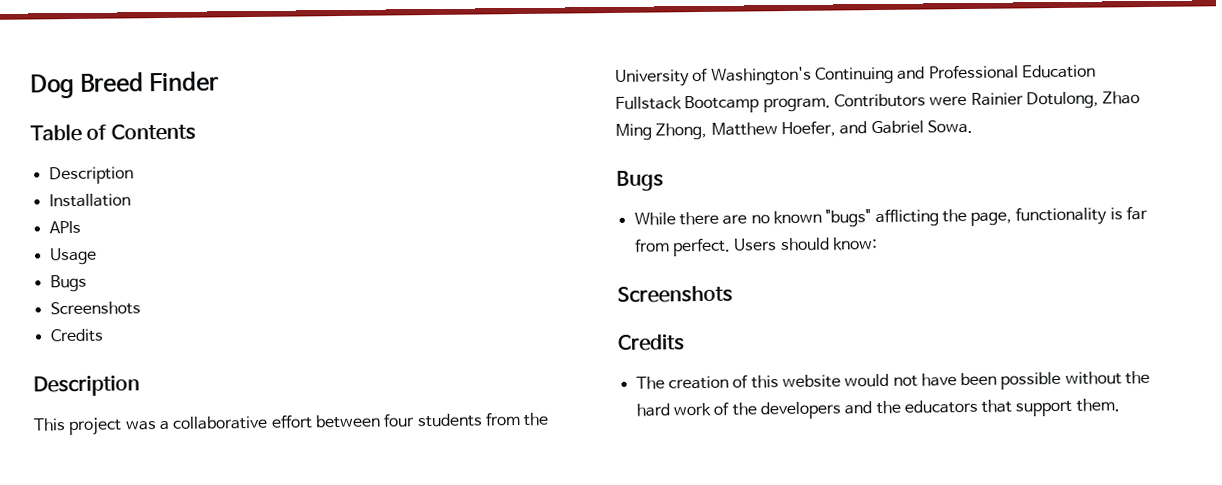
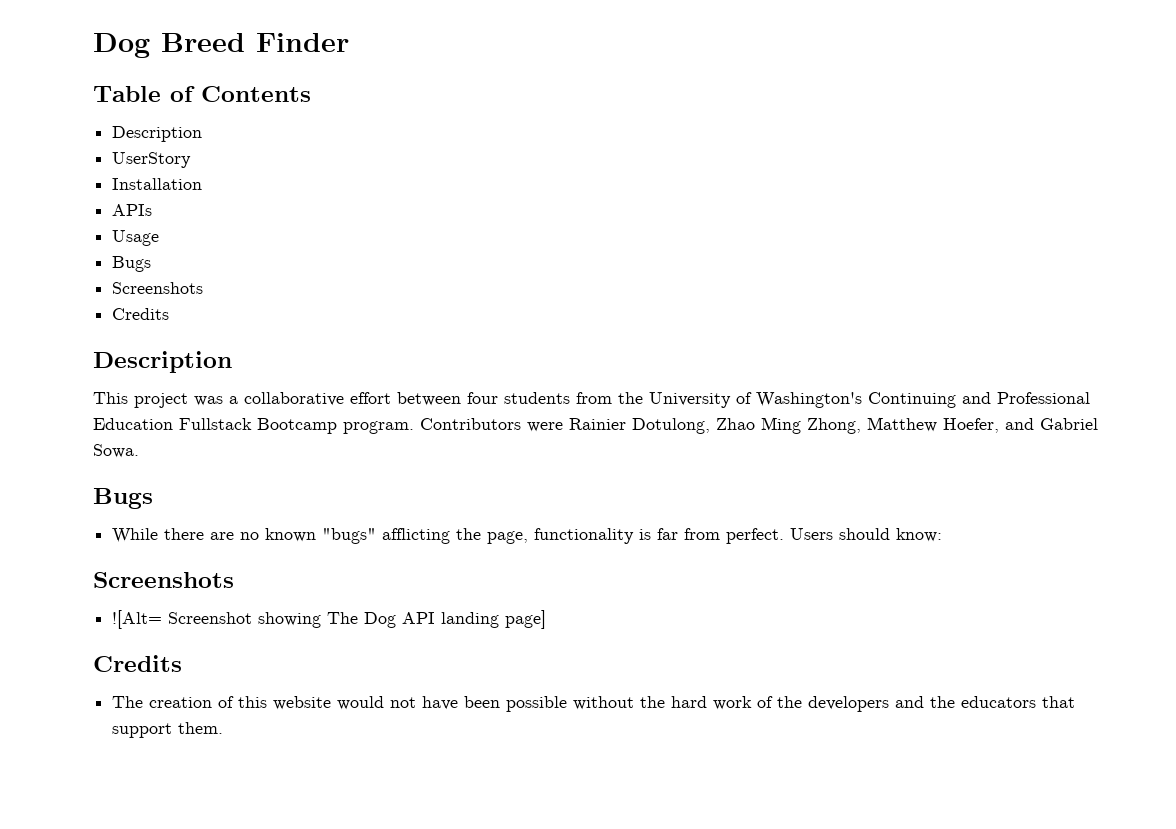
+ UserStory
+ ![Alt= Screenshot showing The Dog API landing page]

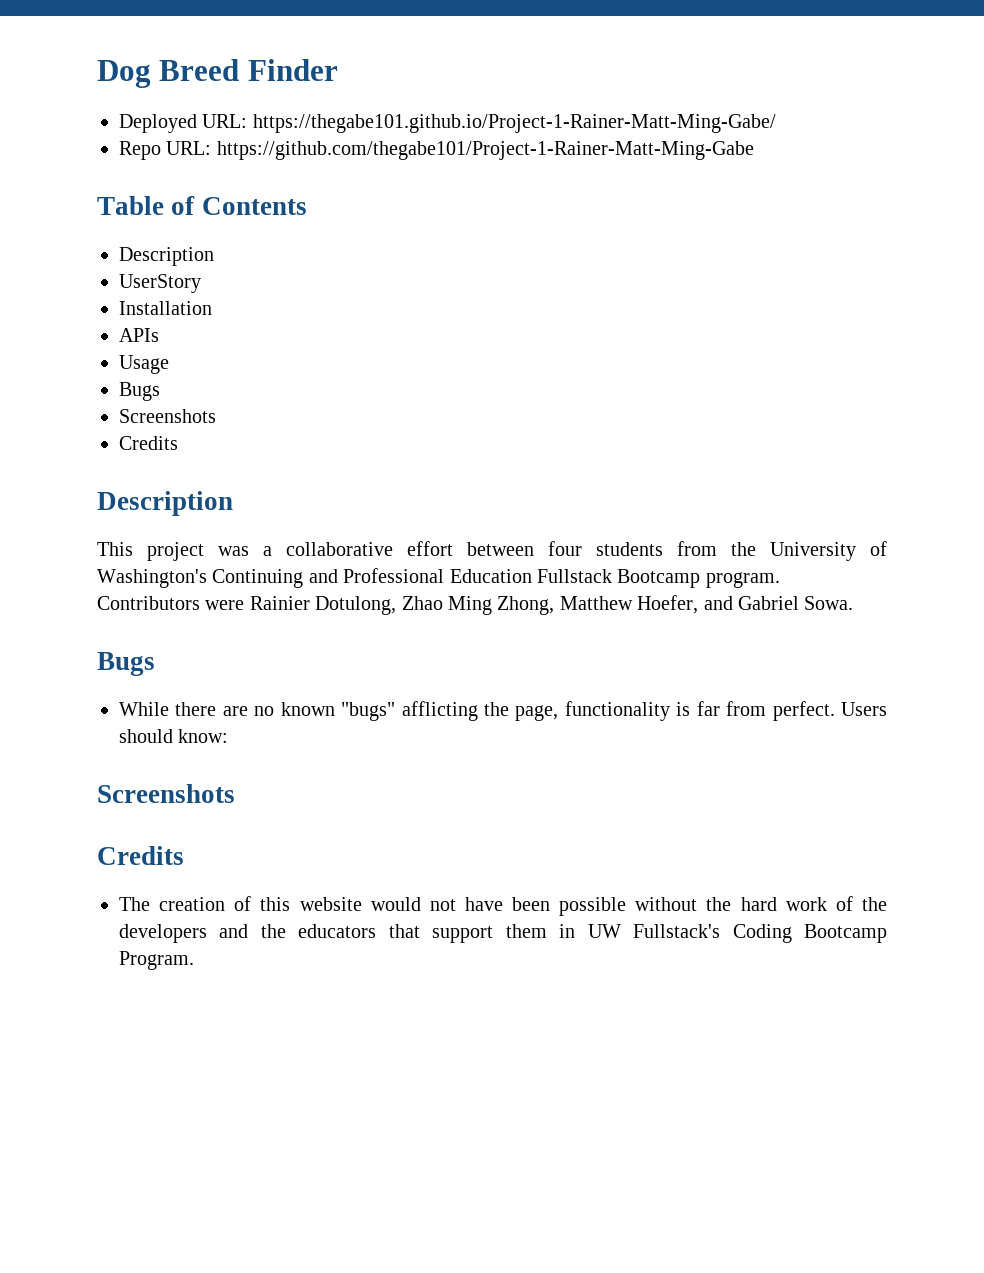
+ Deployed URL: https://thegabe101.github.io/Project-1-Rainer-Matt-Ming-Gabe/
+ Repo URL: https://github.com/thegabe101/Project-1-Rainer-Matt-Ming-Gabe
- ![Alt= Screenshot showing The Dog API landing page]
- The creation of this website would not have been possible without the hard work of the developers and the educators that support them.
+ The creation of this website would not have been possible without the hard work of the developers and the educators that support them in UW Fullstack's Coding Bootcamp Program.

